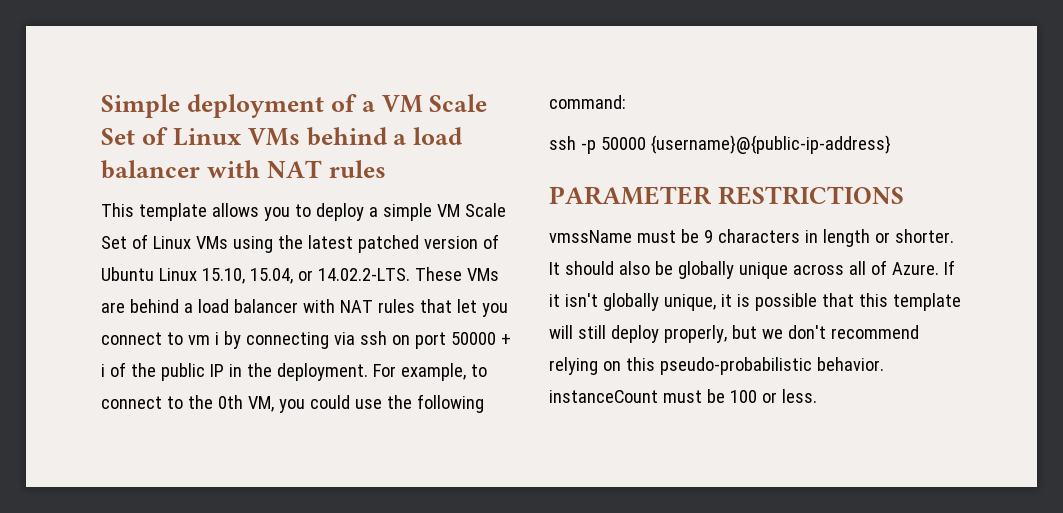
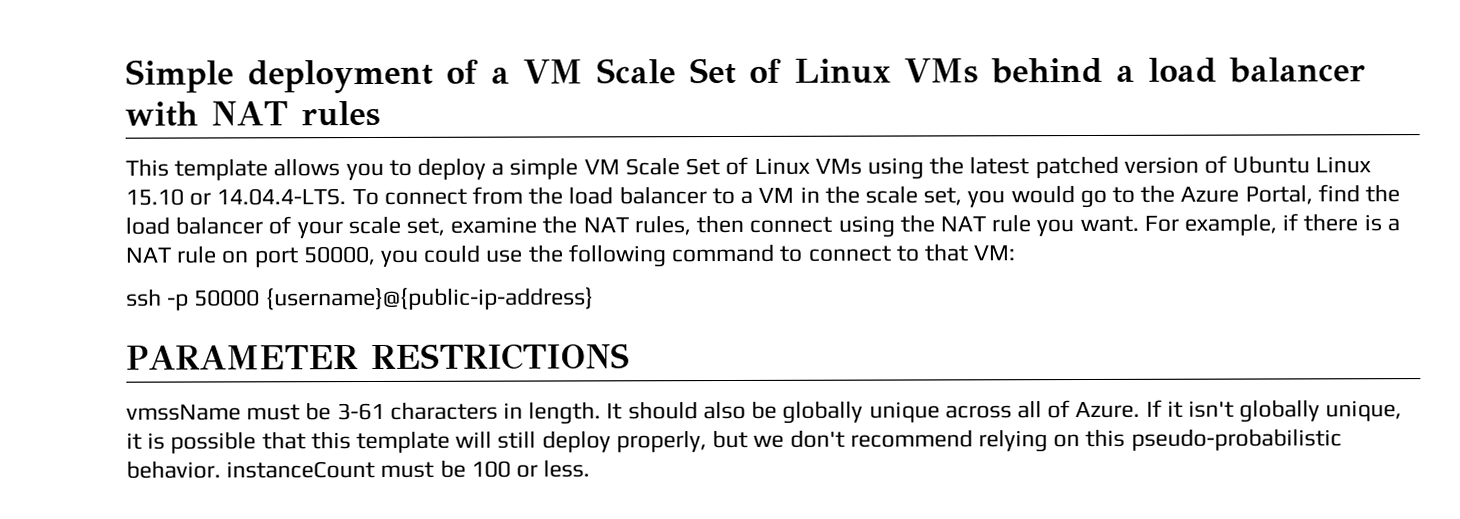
- This template allows you to deploy a simple VM Scale Set of Linux VMs using the latest patched version of Ubuntu Linux 15.10, 15.04, or 14.02.2-LTS. These VMs are behind a load balancer with NAT rules that let you connect to vm i by connecting via ssh on port 50000 + i of the public IP in the deployment. For example, to connect to the 0th VM, you could use the following command:
+ This template allows you to deploy a simple VM Scale Set of Linux VMs using the latest patched version of Ubuntu Linux 15.10 or 14.04.4-LTS. To connect from the load balancer to a VM in the scale set, you would go to the Azure Portal, find the load balancer of your scale set, examine the NAT rules, then connect using the NAT rule you want. For example, if there is a NAT rule on port 50000, you could use the following command to connect to that VM:
- vmssName must be 9 characters in length or shorter.
+ vmssName must be 3-61 characters in length.

